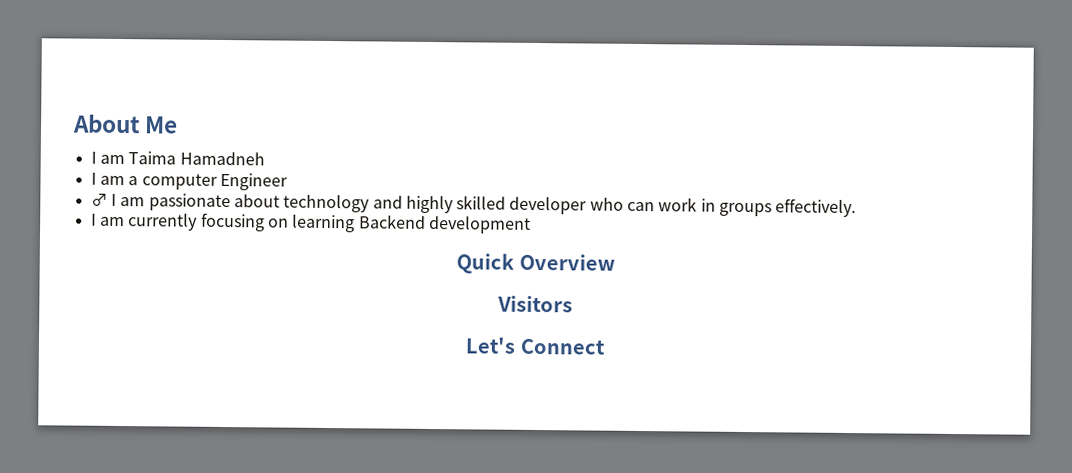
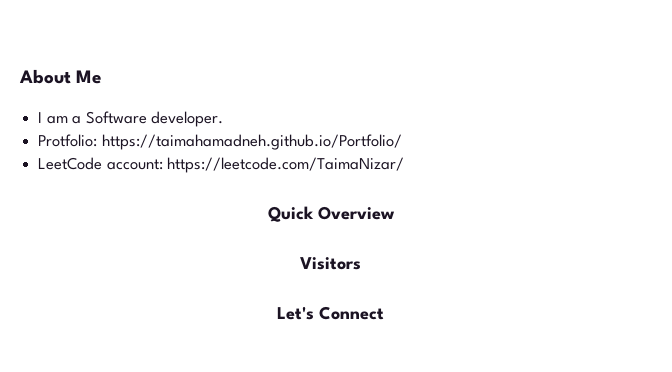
- I am Taima Hamadneh
- I am a computer Engineer
- ♂ I am passionate about technology and highly skilled developer who can work in groups effectively.
- I am currently focusing on learning Backend development
+ I am a Software developer.
+ Protfolio: https://taimahamadneh.github.io/Portfolio/
+ LeetCode account: https://leetcode.com/TaimaNizar/

